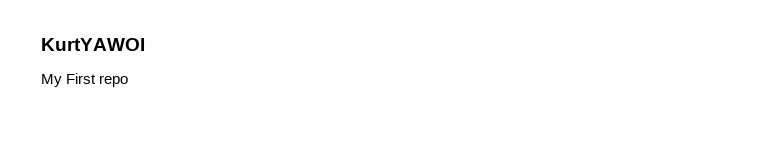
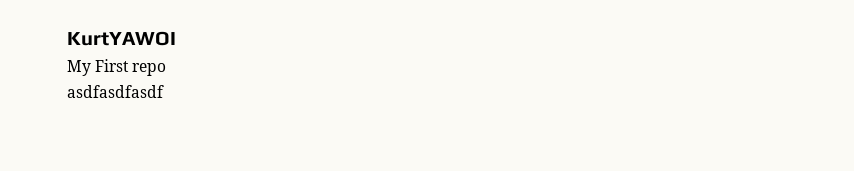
+ asdfasdfasdf

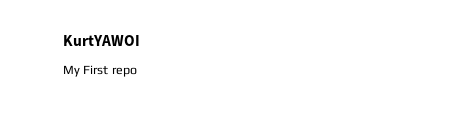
- asdfasdfasdf

